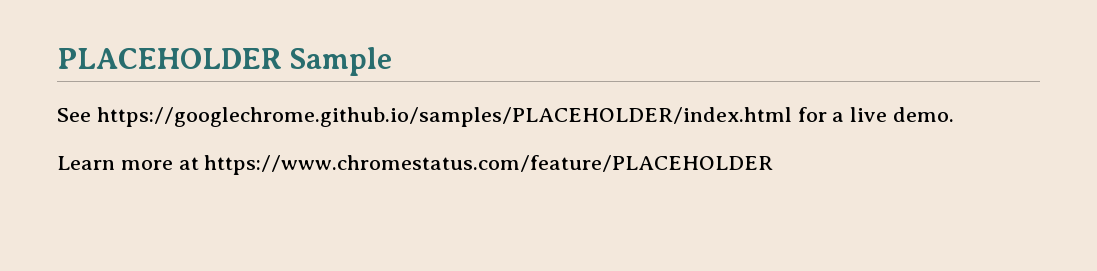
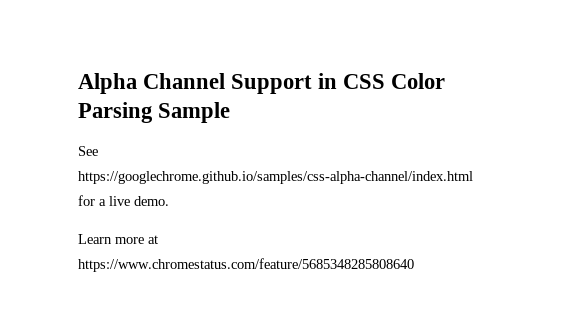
- PLACEHOLDER Sample
+ Alpha Channel Support in CSS Color Parsing Sample
- See https://googlechrome.github.io/samples/PLACEHOLDER/index.html for a live demo.
+ See https://googlechrome.github.io/samples/css-alpha-channel/index.html for a live demo.
- Learn more at https://www.chromestatus.com/feature/PLACEHOLDER
+ Learn more at https://www.chromestatus.com/feature/5685348285808640

